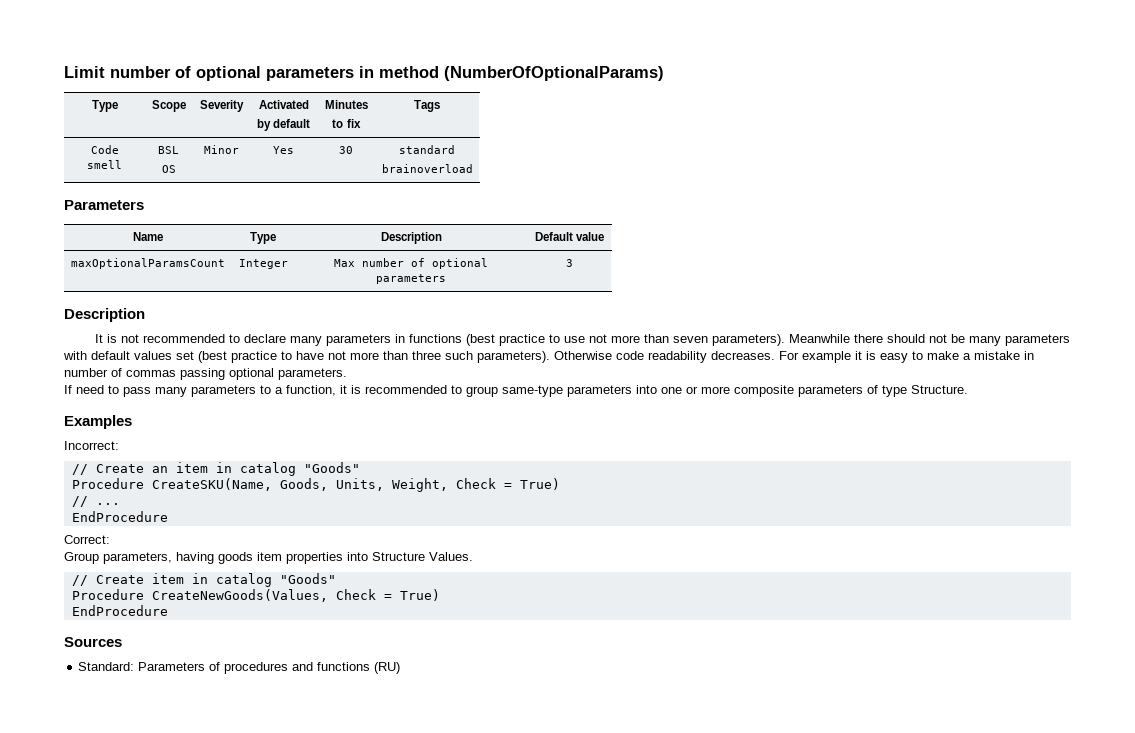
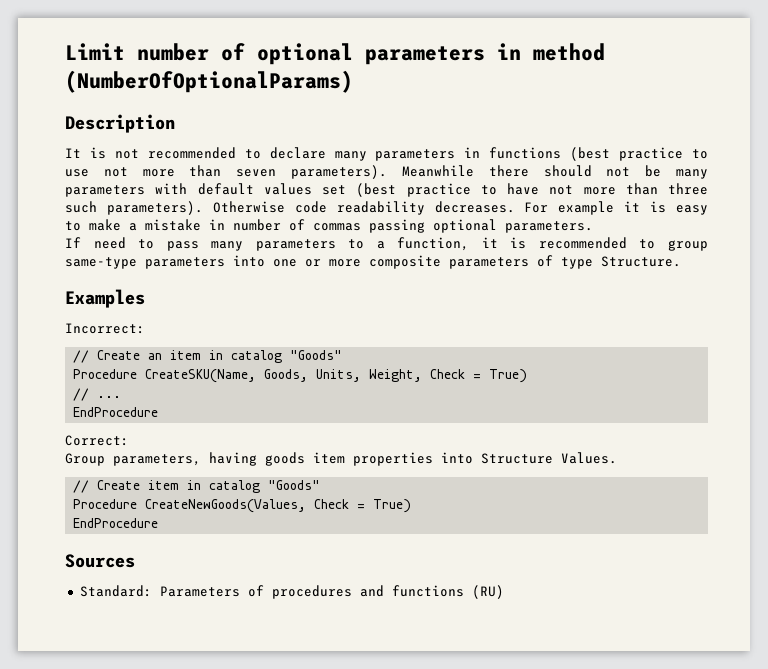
- Type | Scope | Severity | Activated
- by default | Minutes
- to fix | Tags
- Code smell | BSL
- OS | Minor | Yes | 30 | standard
- brainoverload
- Parameters
- Name | Type | Description | Default value
- maxOptionalParamsCount | Integer | Max number of optional parameters | 3

